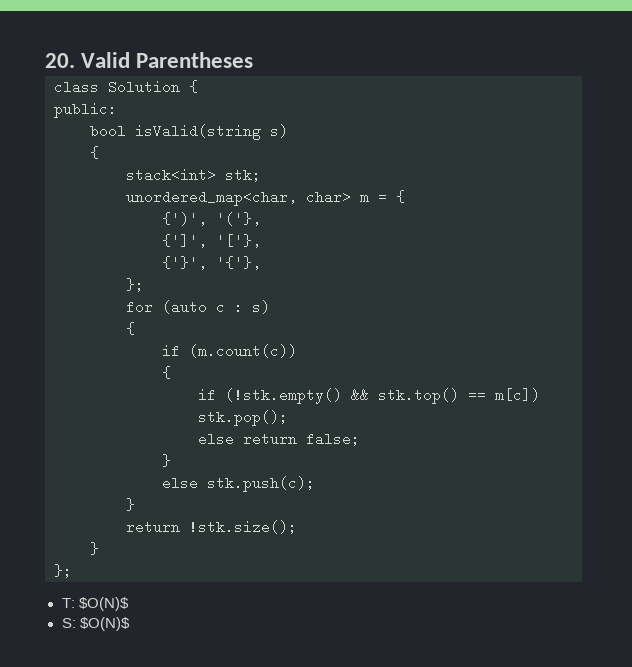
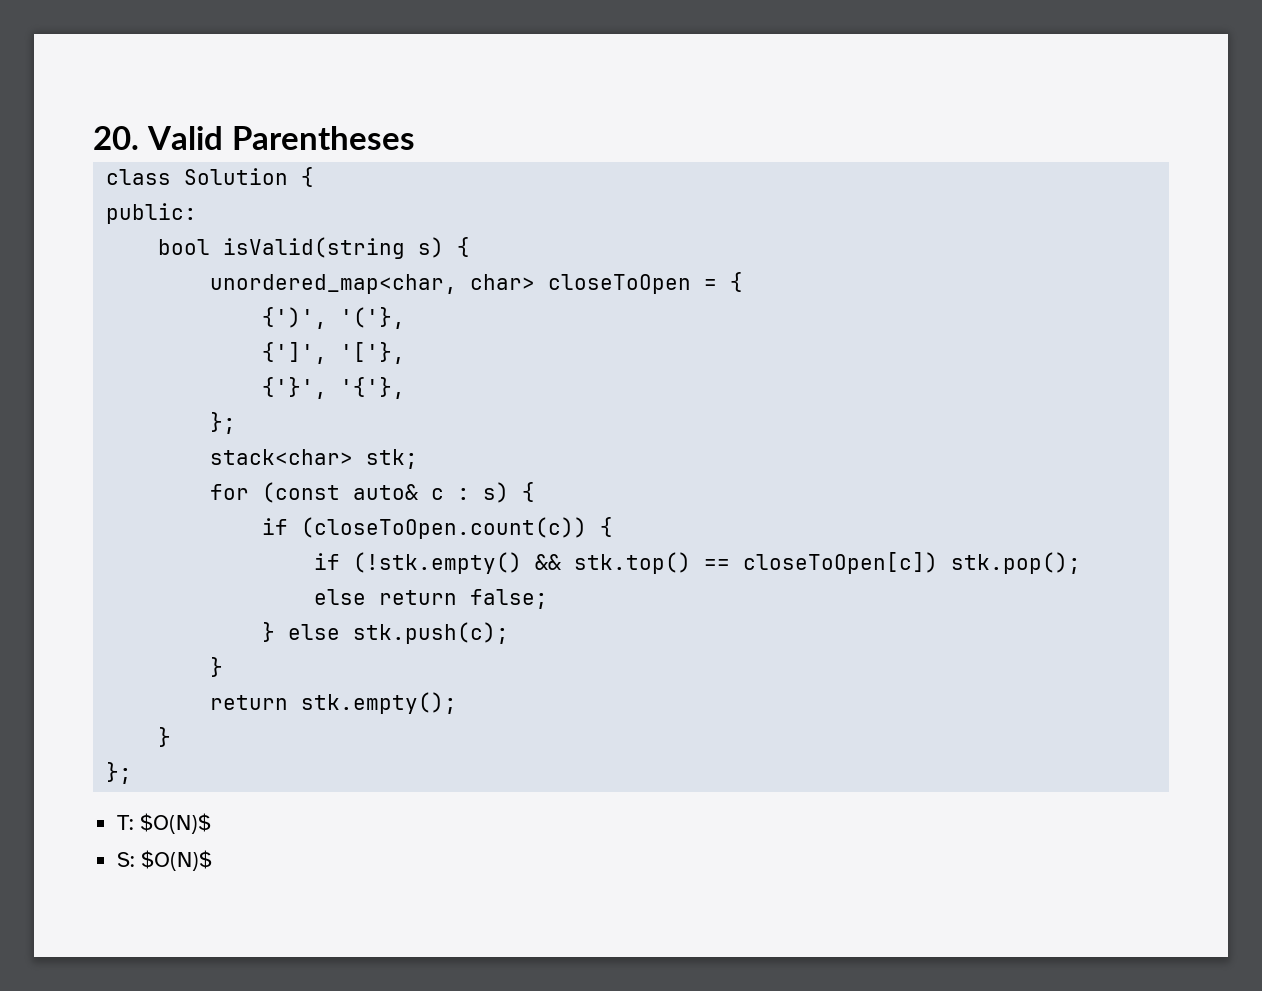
- bool isValid(string s)
- {
- stack<int> stk;
+ bool isValid(string s) {
- unordered_map<char, char> m = {
+ unordered_map<char, char> closeToOpen = {
+ stack<char> stk;
- for (auto c : s)
- {
- if (m.count(c))
- {
+ for (const auto& c : s) {
+ if (closeToOpen.count(c)) {
- if (!stk.empty() && stk.top() == m[c]) stk.pop();
+ if (!stk.empty() && stk.top() == closeToOpen[c]) stk.pop();
  else return false;
- }
- else stk.push(c);
+ } else stk.push(c);
- return !stk.size();
+ return stk.empty();

